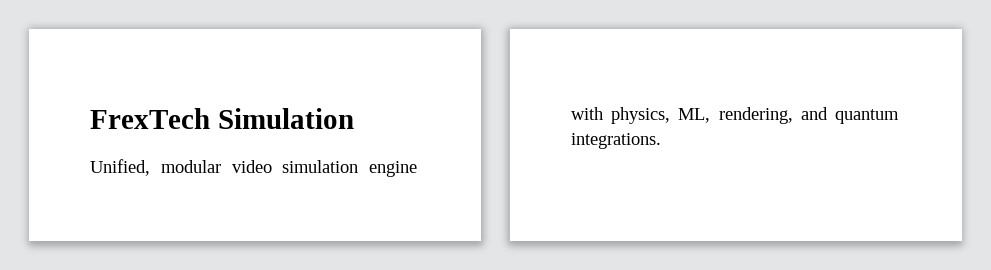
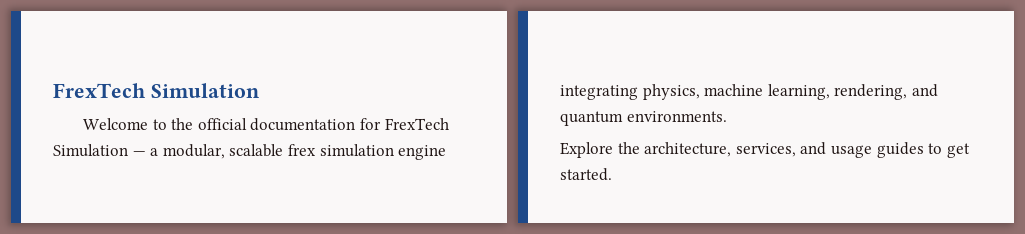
- Unified, modular video simulation engine with physics, ML, rendering, and quantum integrations.
+ Welcome to the official documentation for FrexTech Simulation — a modular, scalable frex simulation engine integrating physics, machine learning, rendering, and quantum environments.
+ Explore the architecture, services, and usage guides to get started.

